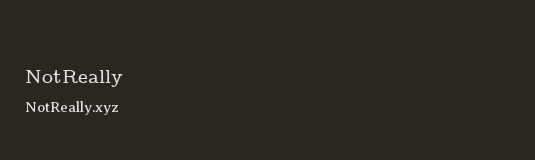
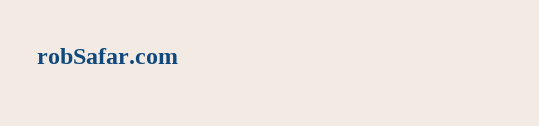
- NotReally
- NotReally.xyz
+ robSafar.com

